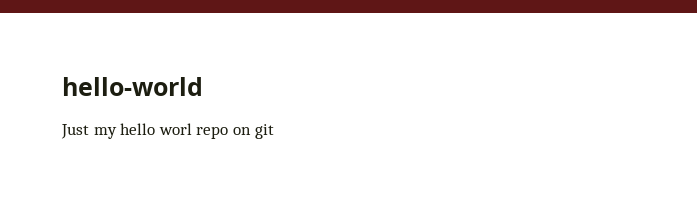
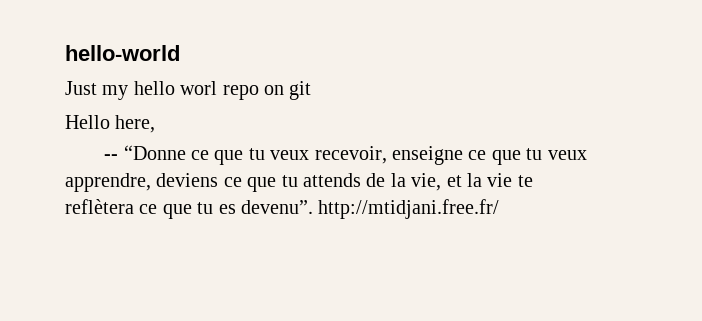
+ Hello here,
+ -- “Donne ce que tu veux recevoir, enseigne ce que tu veux apprendre, deviens ce que tu attends de la vie, et la vie te reflètera ce que tu es devenu”. http://mtidjani.free.fr/

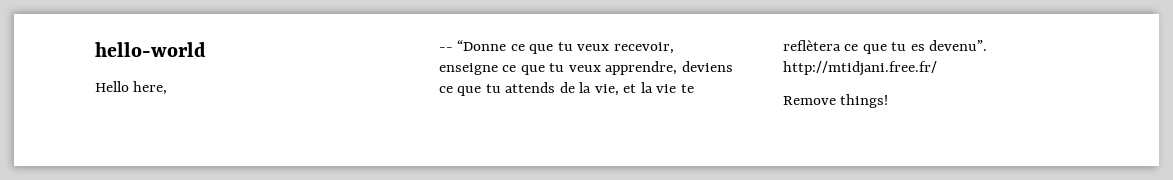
- Just my hello worl repo on git
+ Remove things!

